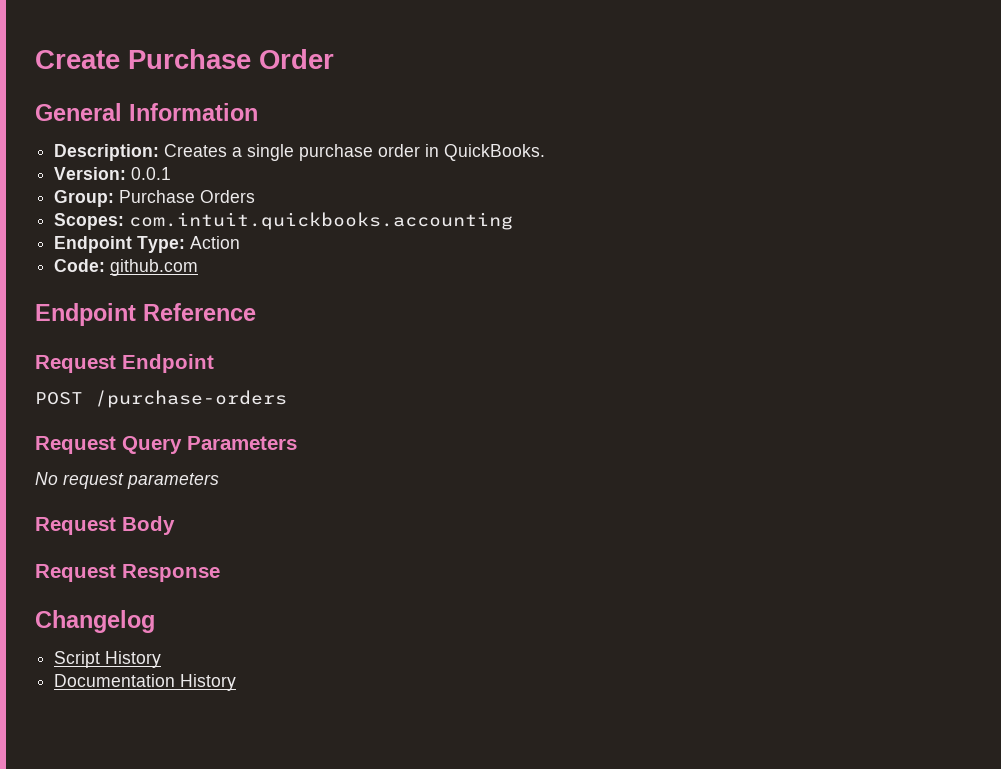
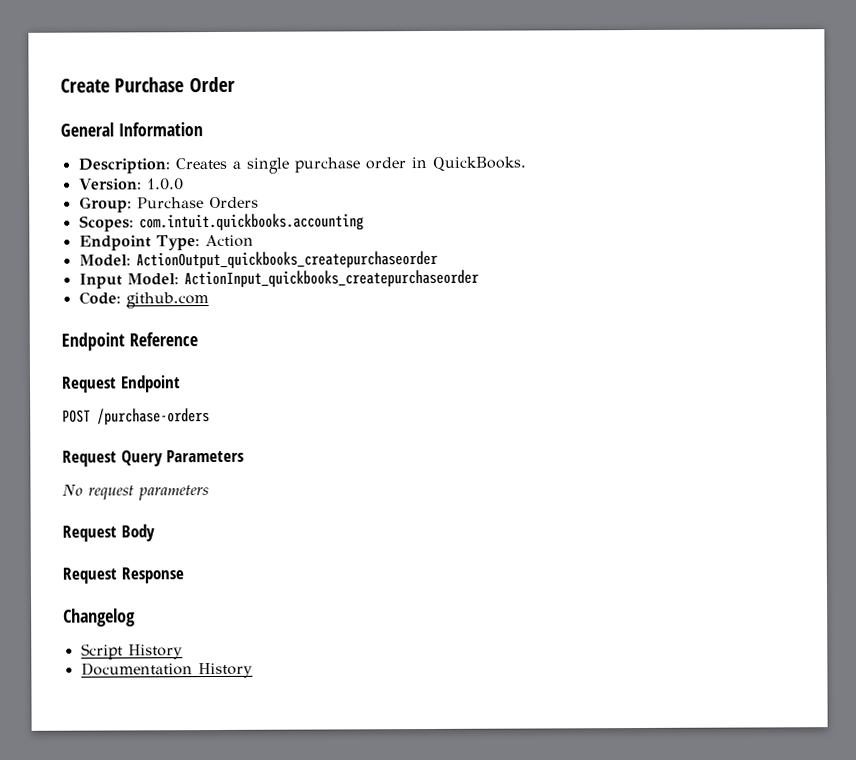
- Version: 0.0.1
+ Version: 1.0.0
+ Model: ActionOutput_quickbooks_createpurchaseorder
+ Input Model: ActionInput_quickbooks_createpurchaseorder

